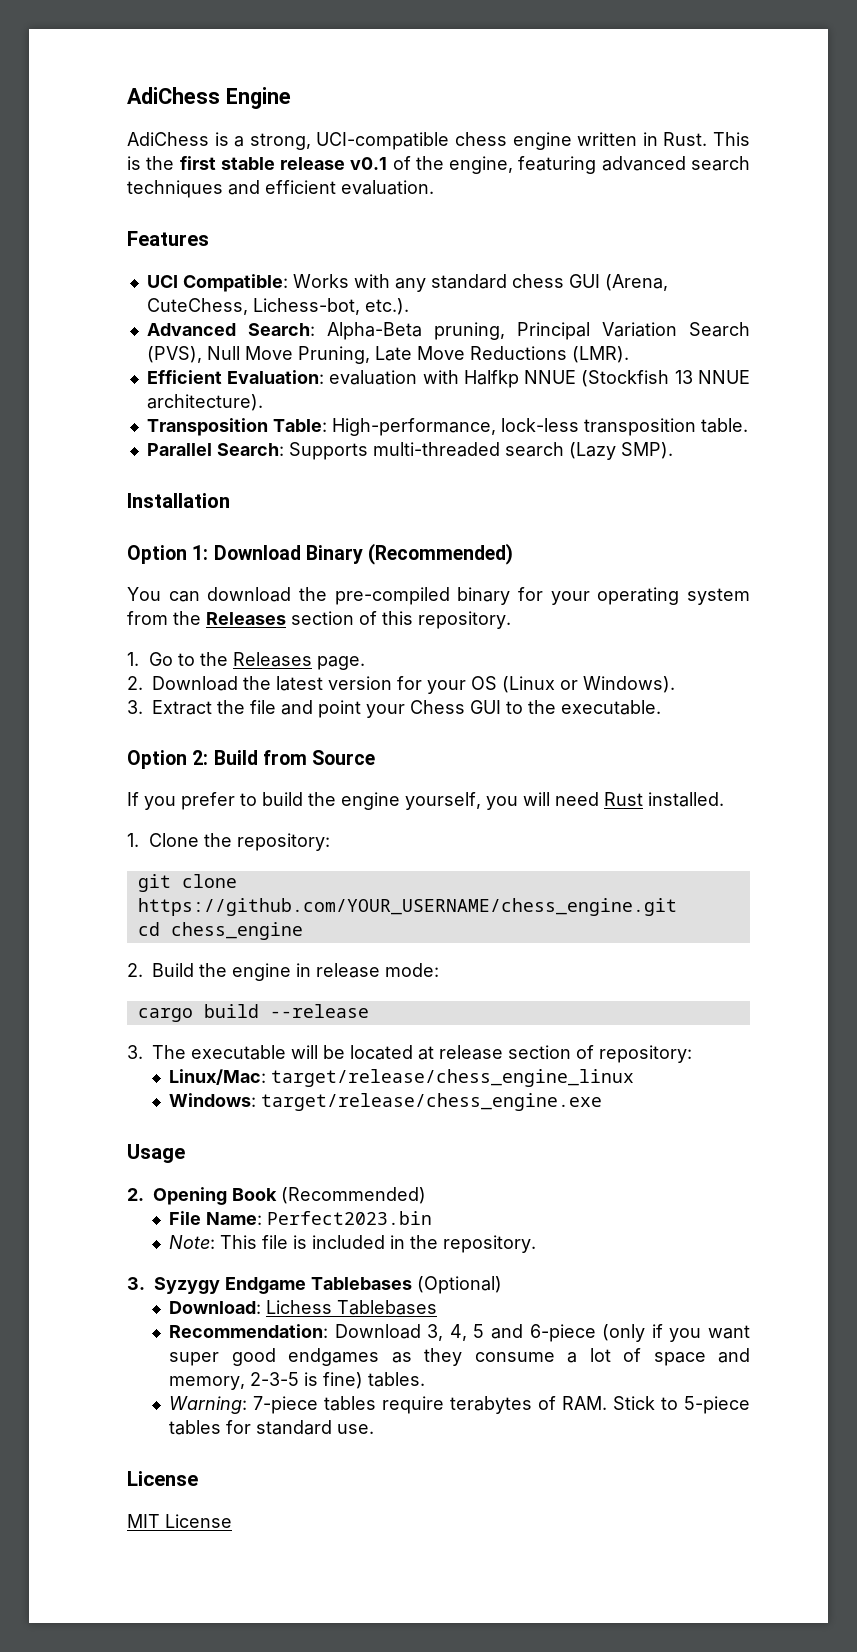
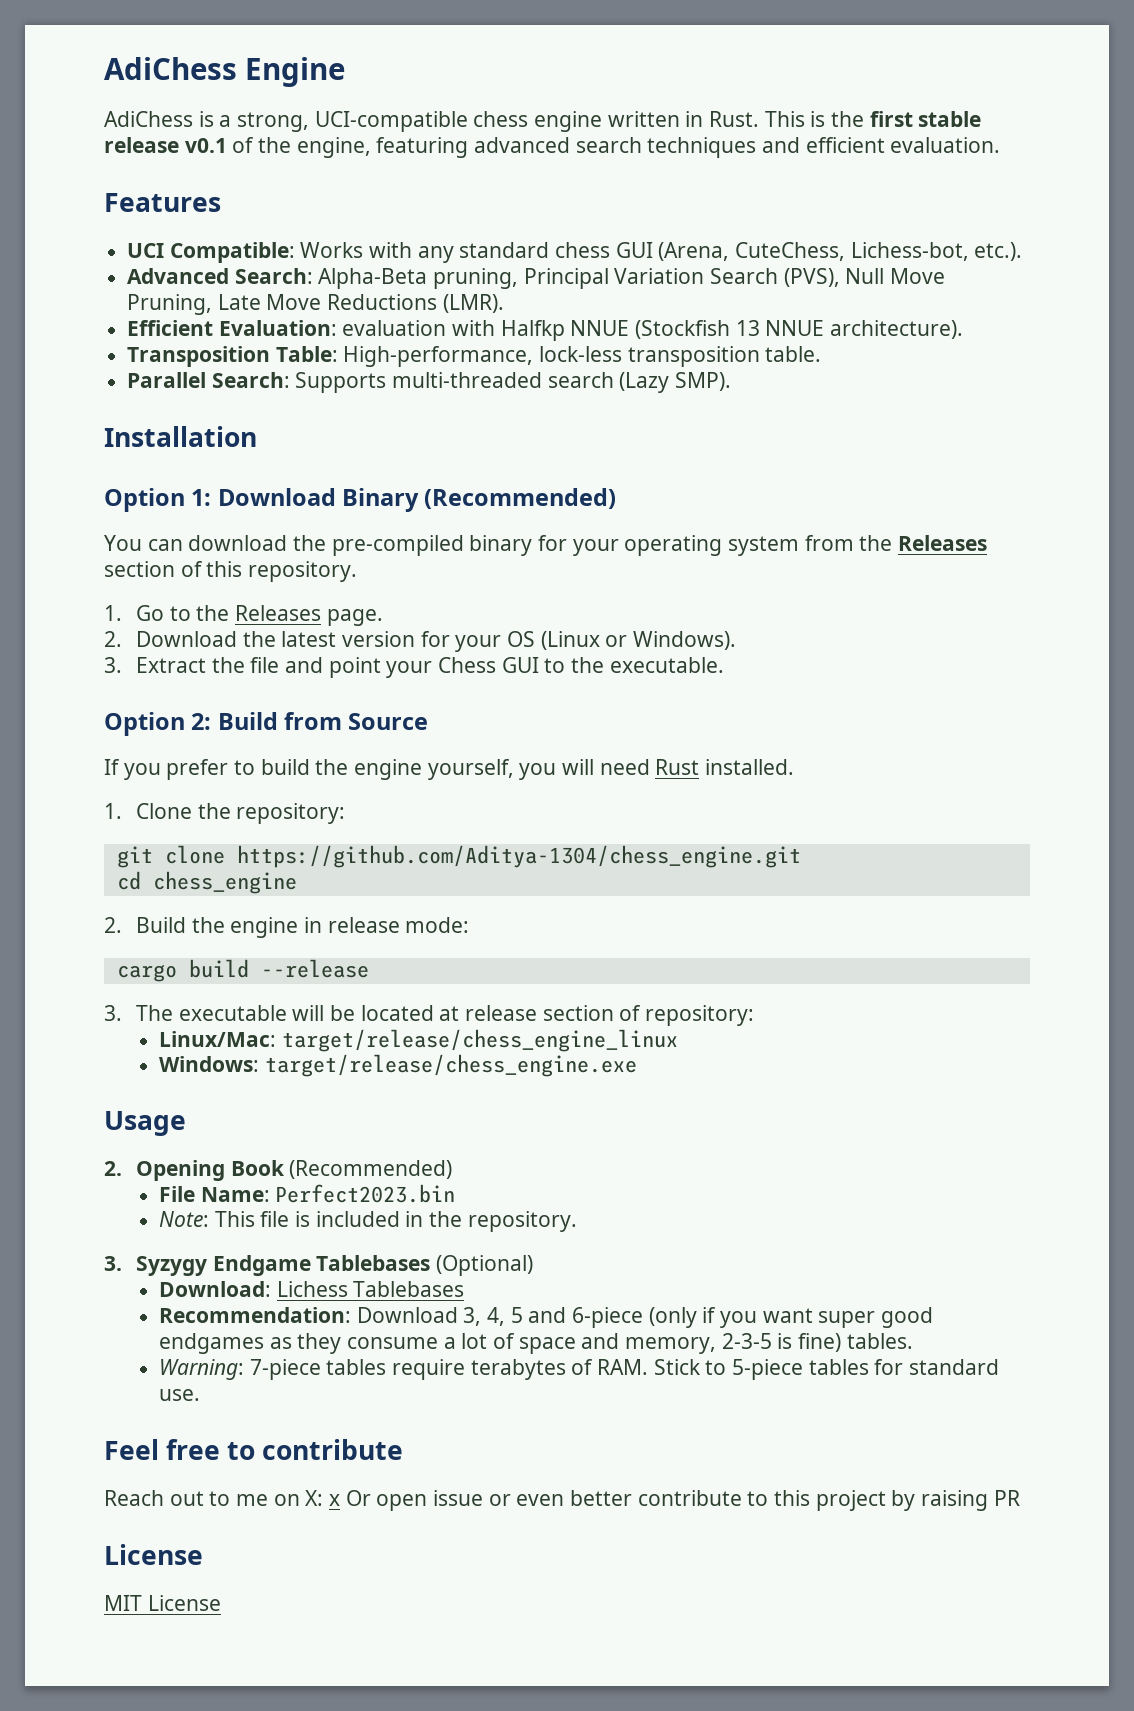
- git clone https://github.com/YOUR_USERNAME/chess_engine.git
+ git clone https://github.com/Aditya-1304/chess_engine.git
+ Feel free to contribute
+ Reach out to me on X: x Or open issue or even better contribute to this project by raising PR

